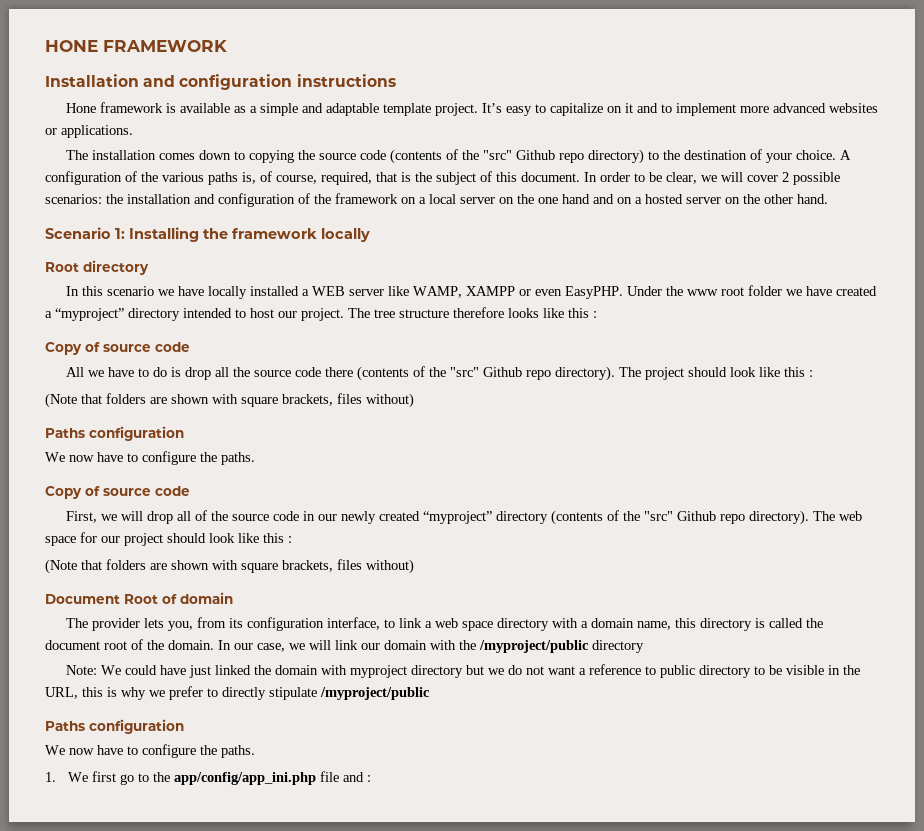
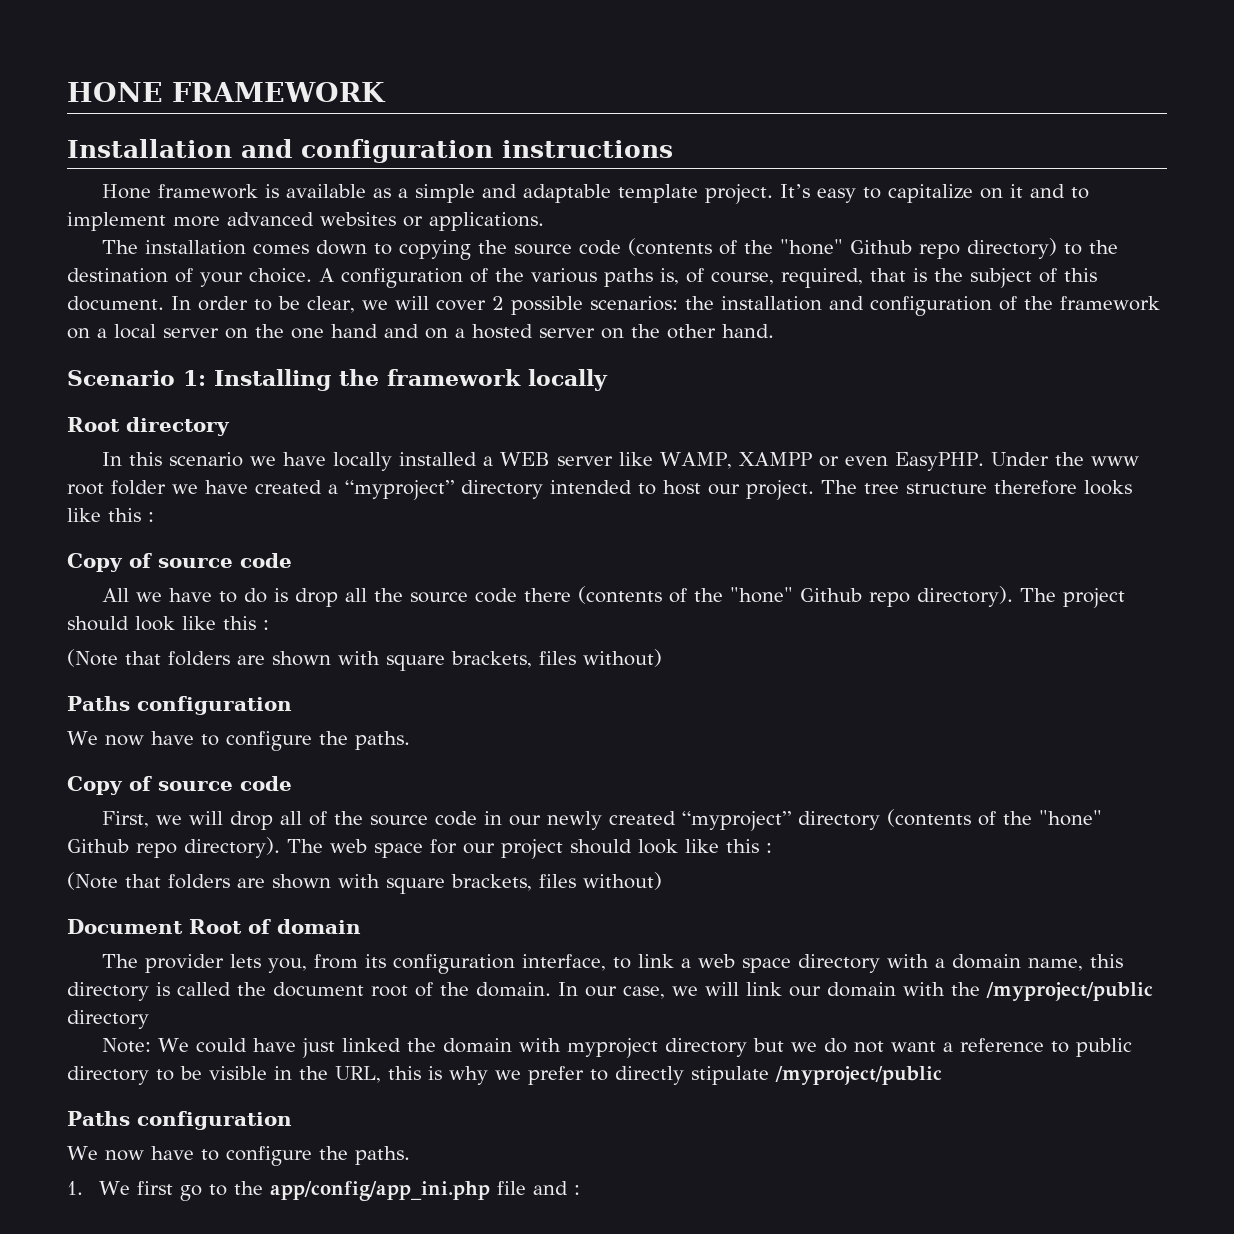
- The installation comes down to copying the source code (contents of the "src" Github repo directory) to the destination of your choice.
+ The installation comes down to copying the source code (contents of the "hone" Github repo directory) to the destination of your choice.
- All we have to do is drop all the source code there (contents of the "src" Github repo directory).
+ All we have to do is drop all the source code there (contents of the "hone" Github repo directory).
- First, we will drop all of the source code in our newly created “myproject” directory (contents of the "src" Github repo directory).
+ First, we will drop all of the source code in our newly created “myproject” directory (contents of the "hone" Github repo directory).

